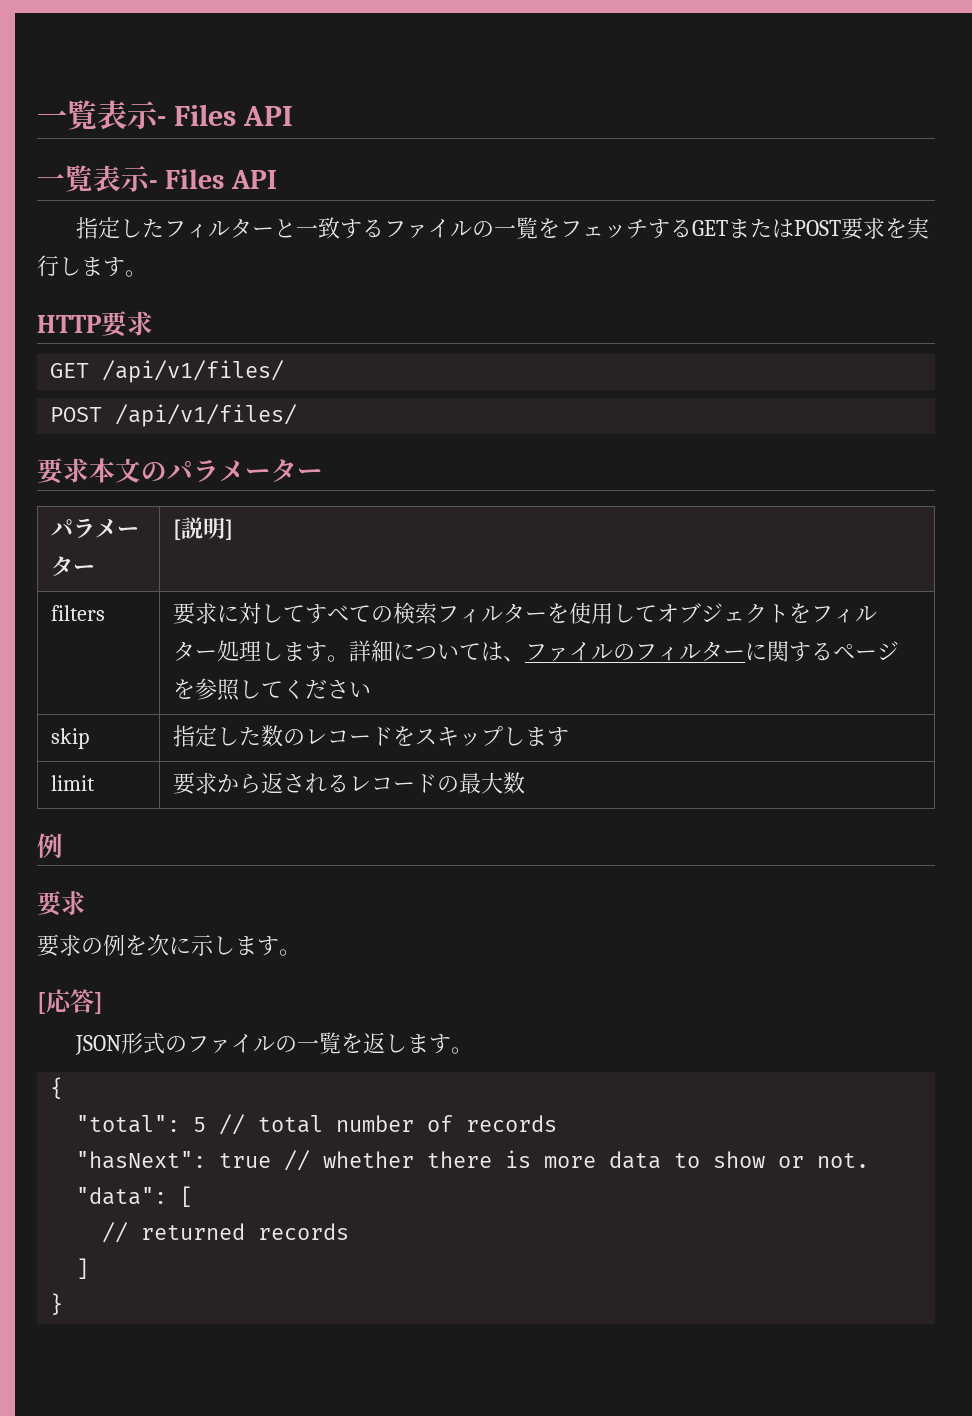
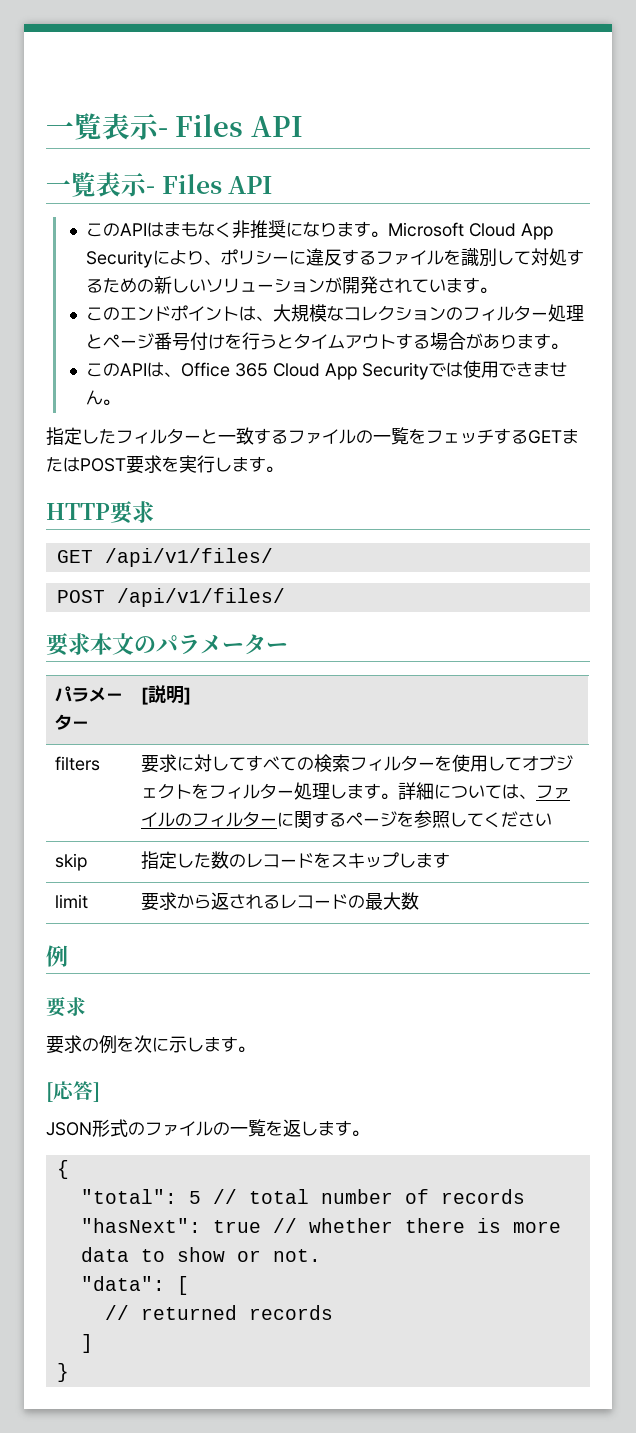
+ このAPIはまもなく非推奨になります。Microsoft Cloud App Securityにより、ポリシーに違反するファイルを識別して対処するための新しいソリューションが開発されています。
+ このエンドポイントは、大規模なコレクションのフィルター処理とページ番号付けを行うとタイムアウトする場合があります。
+ このAPIは、Office 365 Cloud App Securityでは使用できません。

